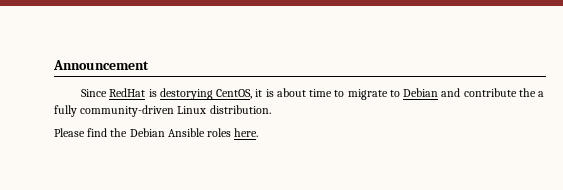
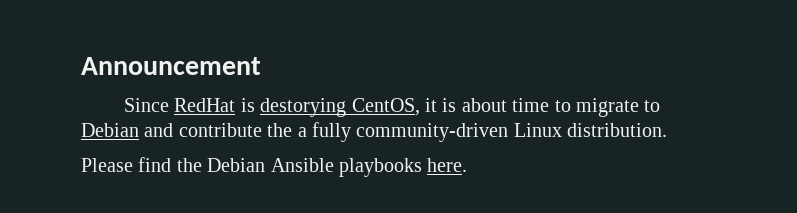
- Please find the Debian Ansible roles here.
+ Please find the Debian Ansible playbooks here.

